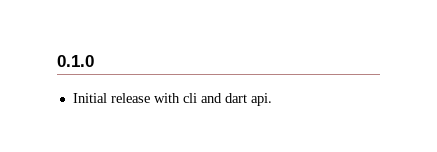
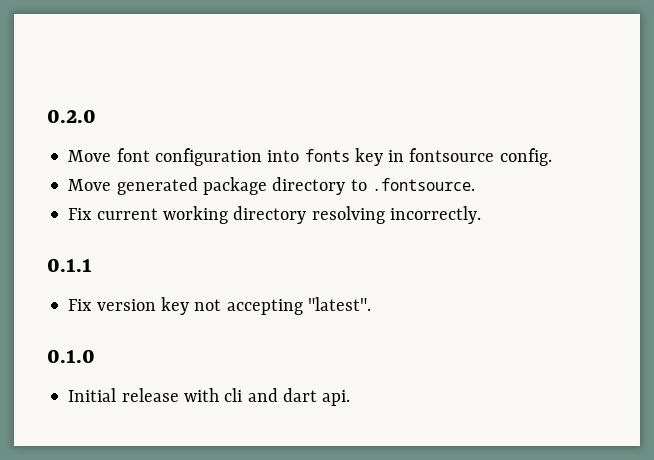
+ 0.2.0
+ Move font configuration into fonts key in fontsource config.
+ Move generated package directory to .fontsource.
+ Fix current working directory resolving incorrectly.
+ 0.1.1
+ Fix version key not accepting "latest".

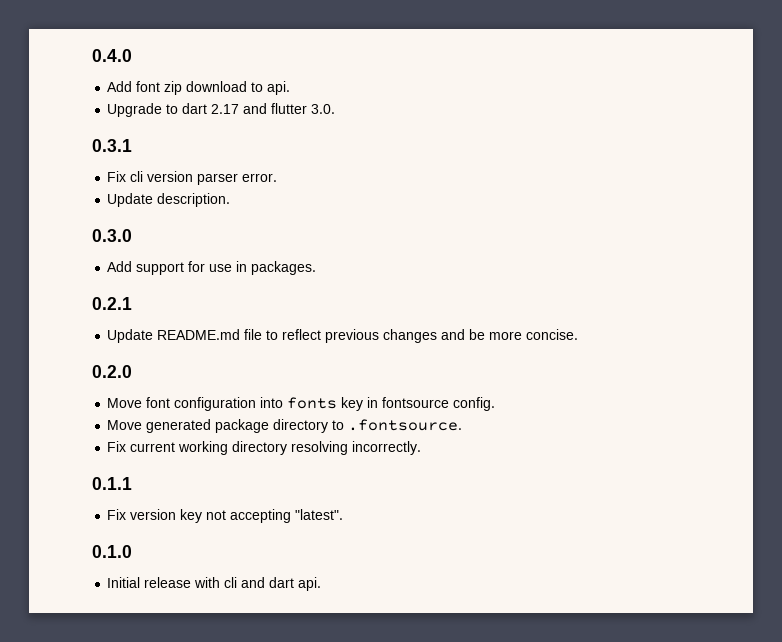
+ 0.4.0
+ Add font zip download to api.
+ Upgrade to dart 2.17 and flutter 3.0.
+ 0.3.1
+ Fix cli version parser error.
+ Update description.
+ 0.3.0
+ Add support for use in packages.
+ 0.2.1
+ Update README.md file to reflect previous changes and be more concise.

